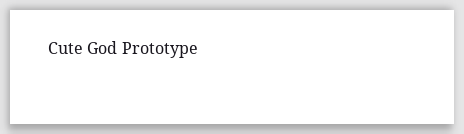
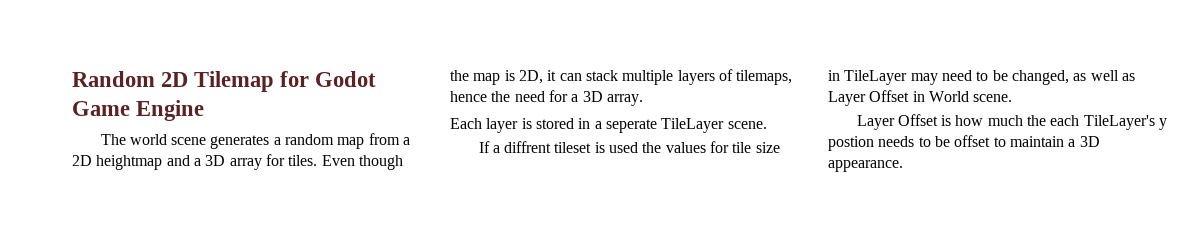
- Cute God Prototype
+ Random 2D Tilemap for Godot Game Engine
+ The world scene generates a random map from a 2D heightmap and a 3D array for tiles. Even though the map is 2D, it can stack multiple layers of tilemaps, hence the need for a 3D array.
+ Each layer is stored in a seperate TileLayer scene.
+ If a diffrent tileset is used the values for tile size in TileLayer may need to be changed, as well as Layer Offset in World scene.
+ Layer Offset is how much the each TileLayer's y postion needs to be offset to maintain a 3D appearance.

